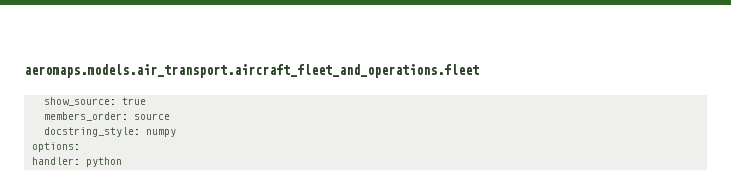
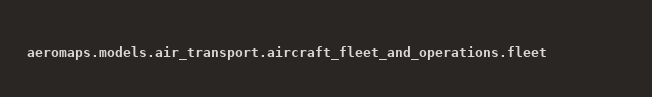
- show_source: true
- members_order: source
- docstring_style: numpy
- options:
- handler: python

